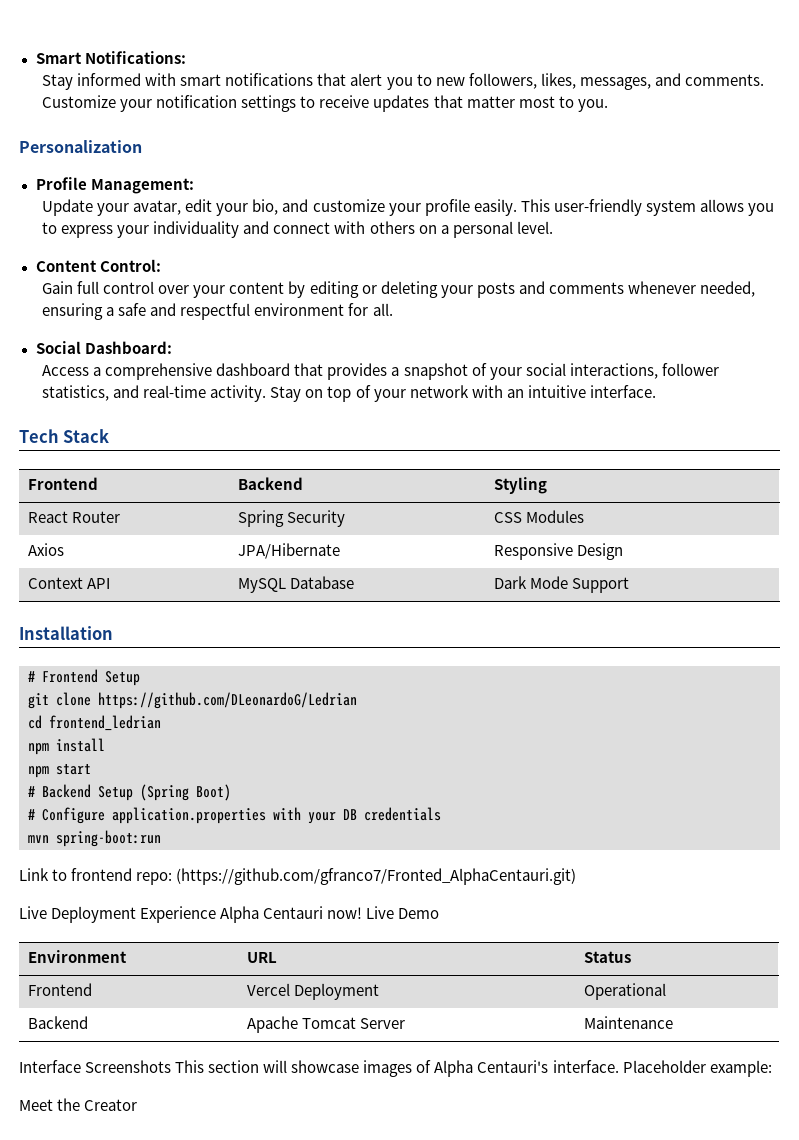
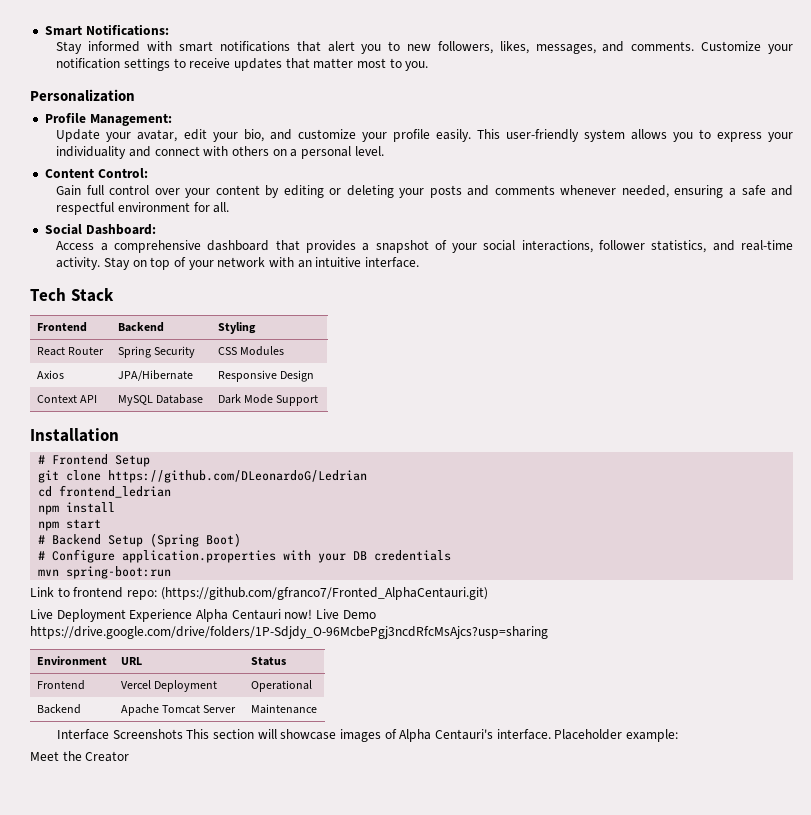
- Live Demo
+ Live Demo https://drive.google.com/drive/folders/1P-Sdjdy_O-96McbePgj3ncdRfcMsAjcs?usp=sharing

